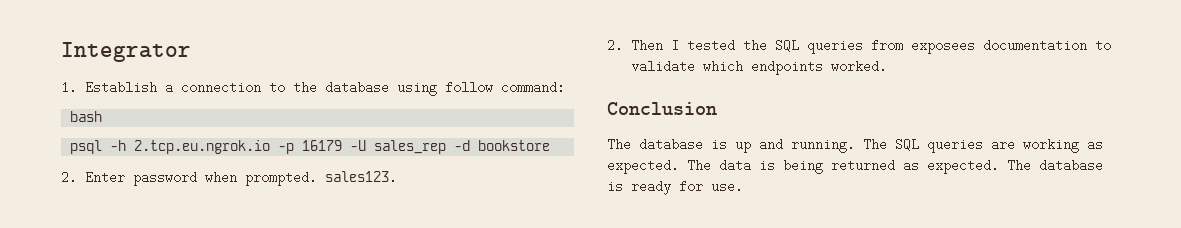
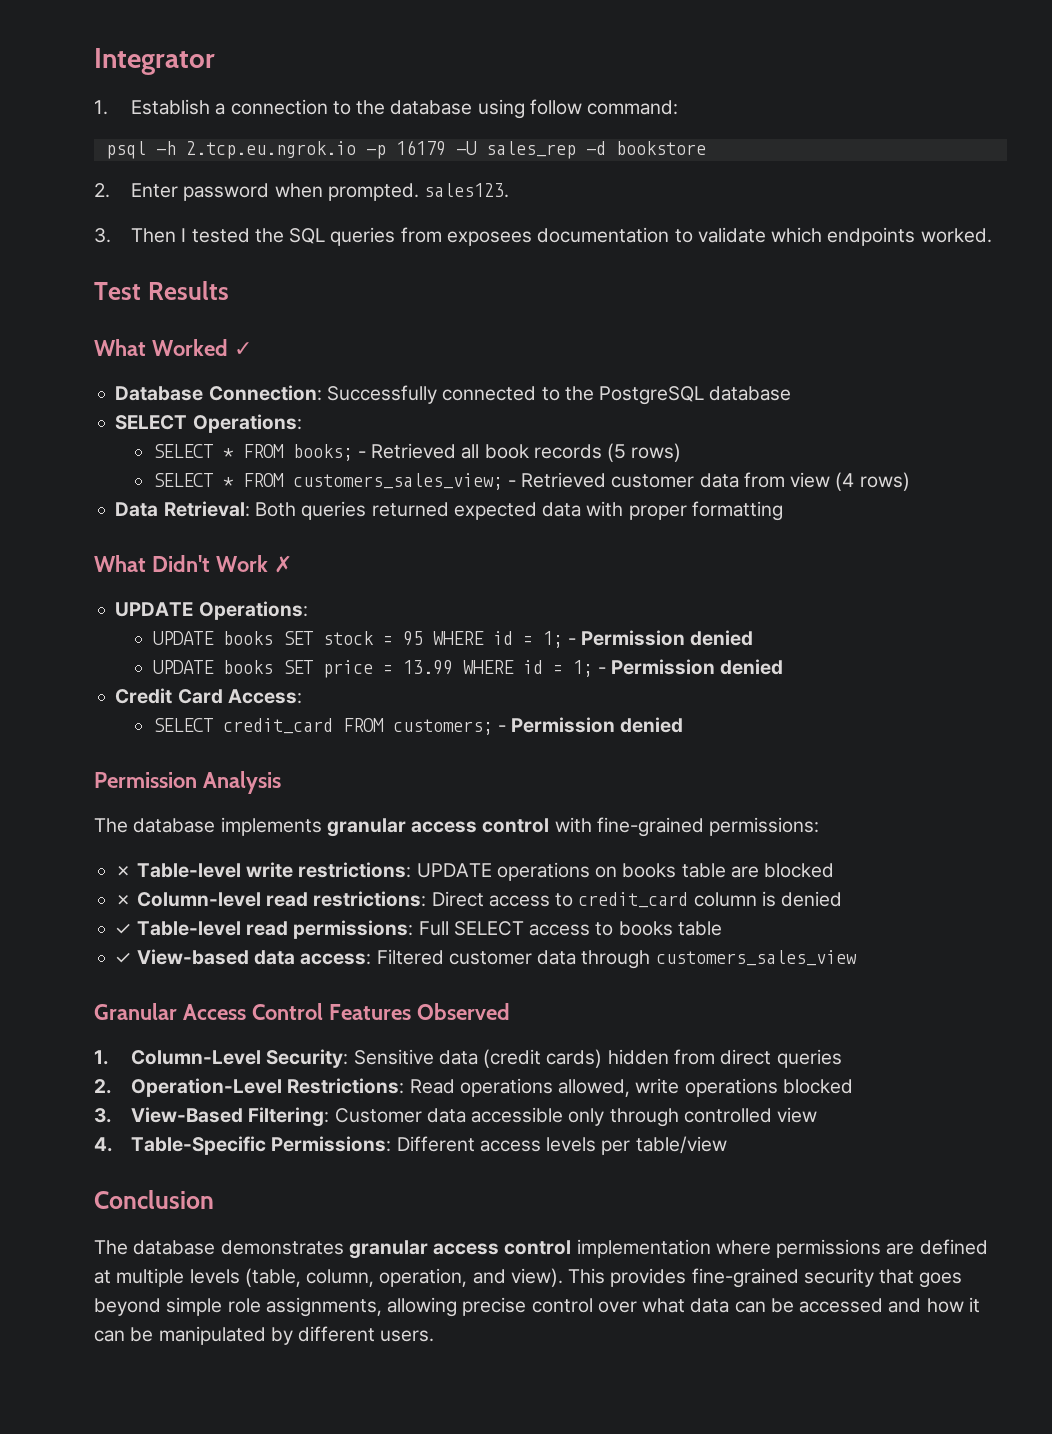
- bash
- 2. Then I tested the SQL queries from exposees documentation to validate which endpoints worked.
+ 3. Then I tested the SQL queries from exposees documentation to validate which endpoints worked.
+ Test Results
+ What Worked ✓
+ Database Connection: Successfully connected to the PostgreSQL database
+ SELECT Operations:
+ SELECT * FROM books; - Retrieved all book records (5 rows)
+ SELECT * FROM customers_sales_view; - Retrieved customer data from view (4 rows)
+ Data Retrieval: Both queries returned expected data with proper formatting
+ What Didn't Work ✗
+ UPDATE Operations:
+ UPDATE books SET stock = 95 WHERE id = 1; - Permission denied
+ UPDATE books SET price = 13.99 WHERE id = 1; - Permission denied
+ Credit Card Access:
+ SELECT credit_card FROM customers; - Permission denied
+ Permission Analysis
+ The database implements granular access control with fine-grained permissions:
+ ✗ Table-level write restrictions: UPDATE operations on books table are blocked
+ ✗ Column-level read restrictions: Direct access to credit_card column is denied
+ ✓ Table-level read permissions: Full SELECT access to books table
+ ✓ View-based data access: Filtered customer data through customers_sales_view
+ Granular Access Control Features Observed
+ 1. Column-Level Security: Sensitive data (credit cards) hidden from direct queries
+ 2. Operation-Level Restrictions: Read operations allowed, write operations blocked
+ 3. View-Based Filtering: Customer data accessible only through controlled view
+ 4. Table-Specific Permissions: Different access levels per table/view
  Conclusion
- The database is up and running. The SQL queries are working as expected. The data is being returned as expected. The database is ready for use.
+ The database demonstrates granular access control implementation where permissions are defined at multiple levels (table, column, operation, and view). This provides fine-grained security that goes beyond simple role assignments, allowing precise control over what data can be accessed and how it can be manipulated by different users.

